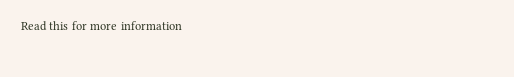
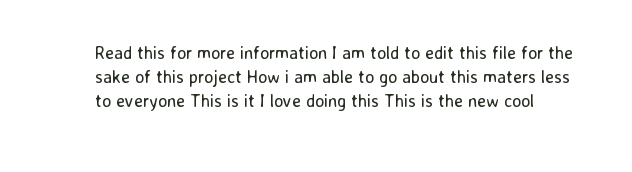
- Read this for more information
+ Read this for more information I am told to edit this file for the sake of this project How i am able to go about this maters less to everyone This is it I love doing this This is the new cool

